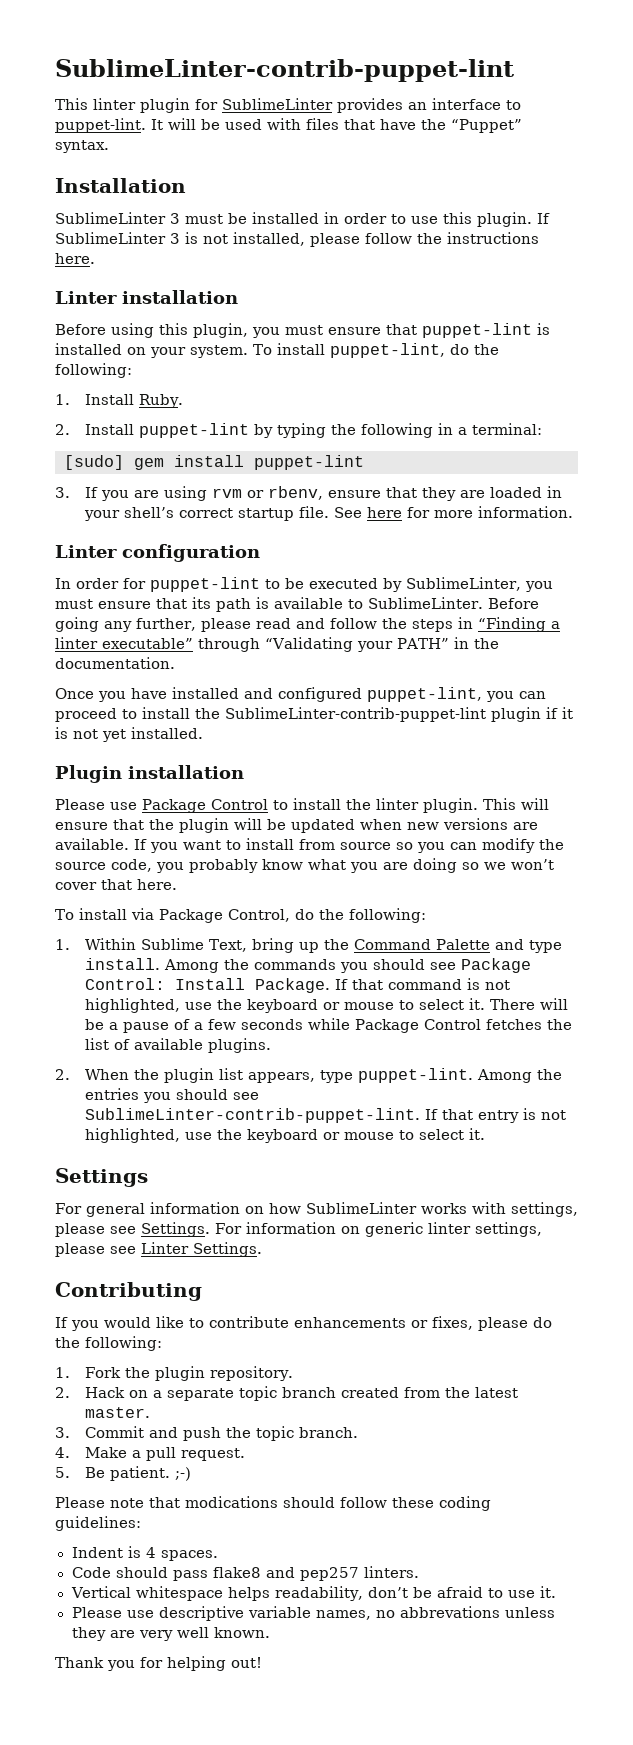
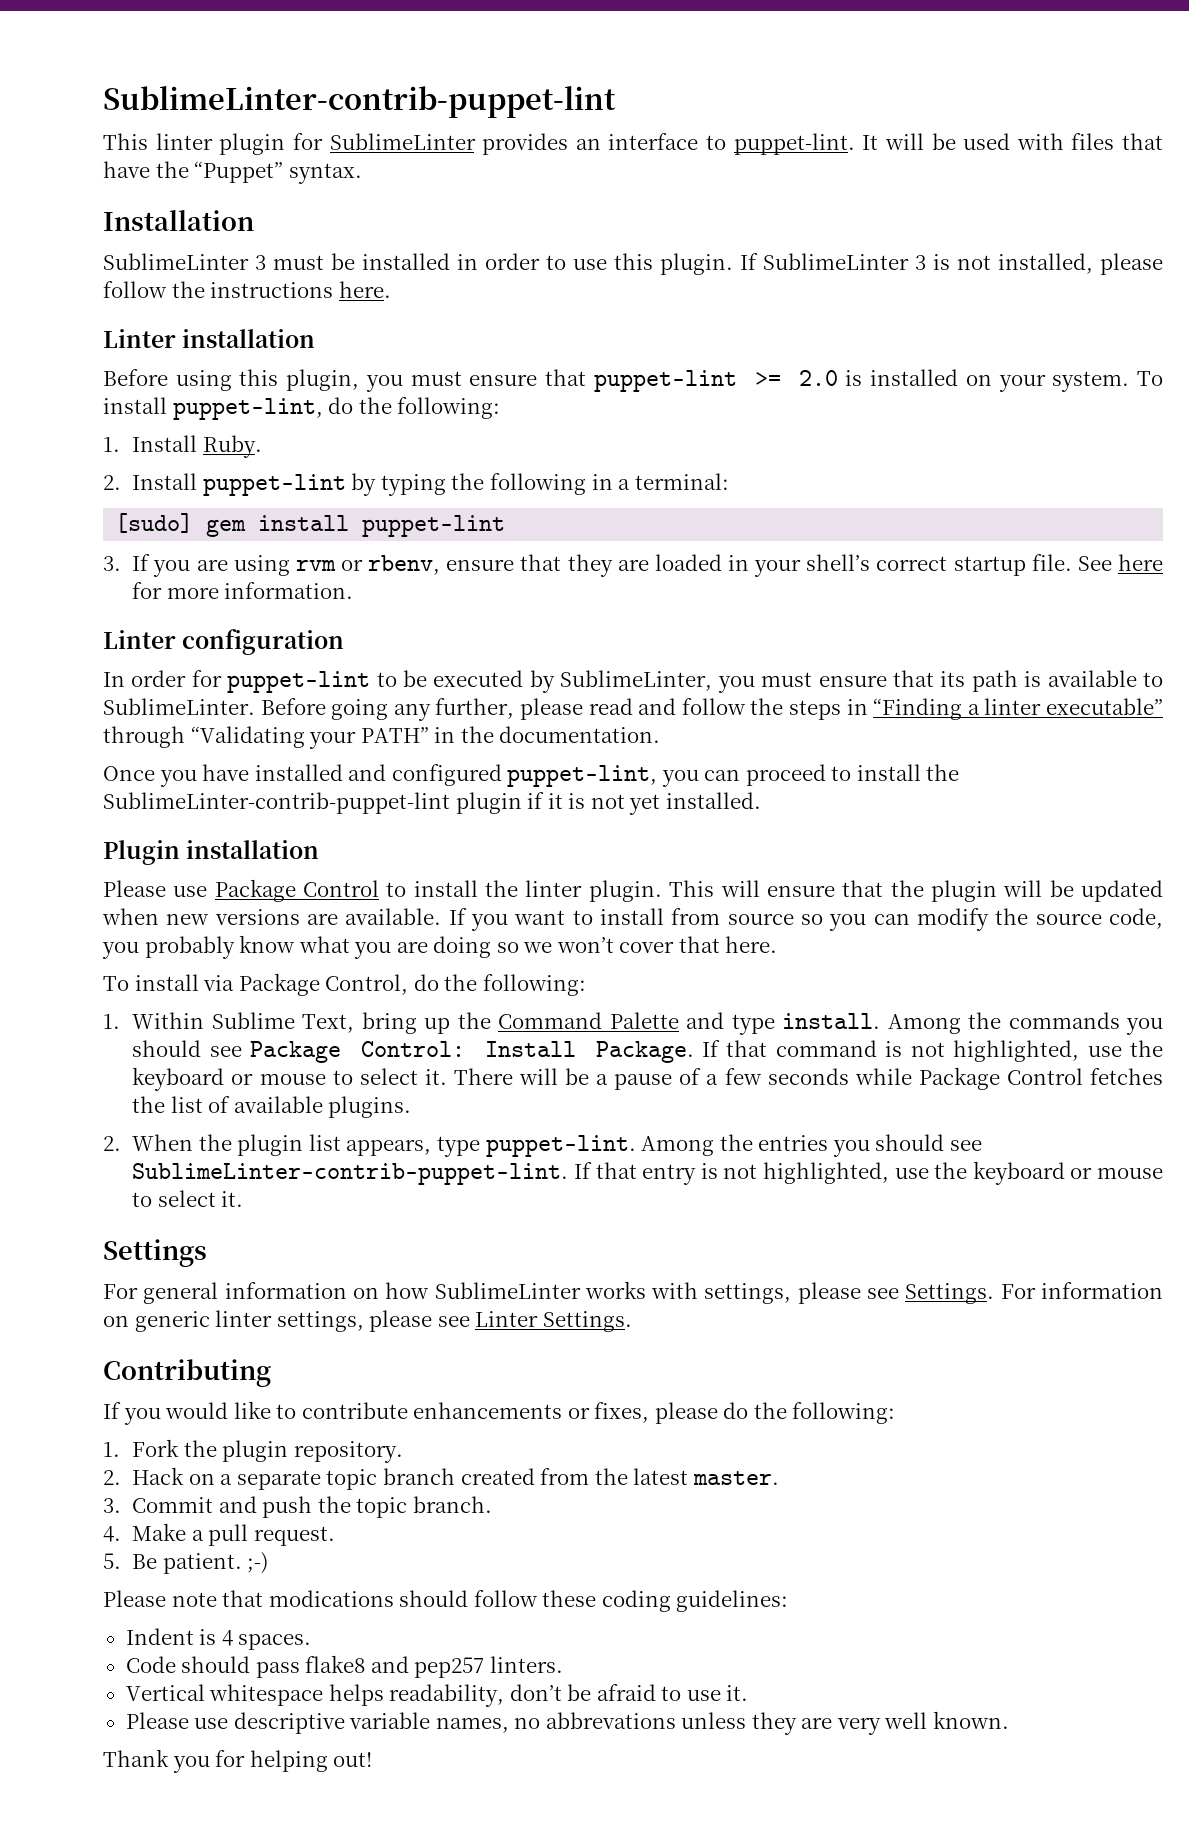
- Before using this plugin, you must ensure that puppet-lint is installed on your system.
+ Before using this plugin, you must ensure that puppet-lint >= 2.0 is installed on your system.

